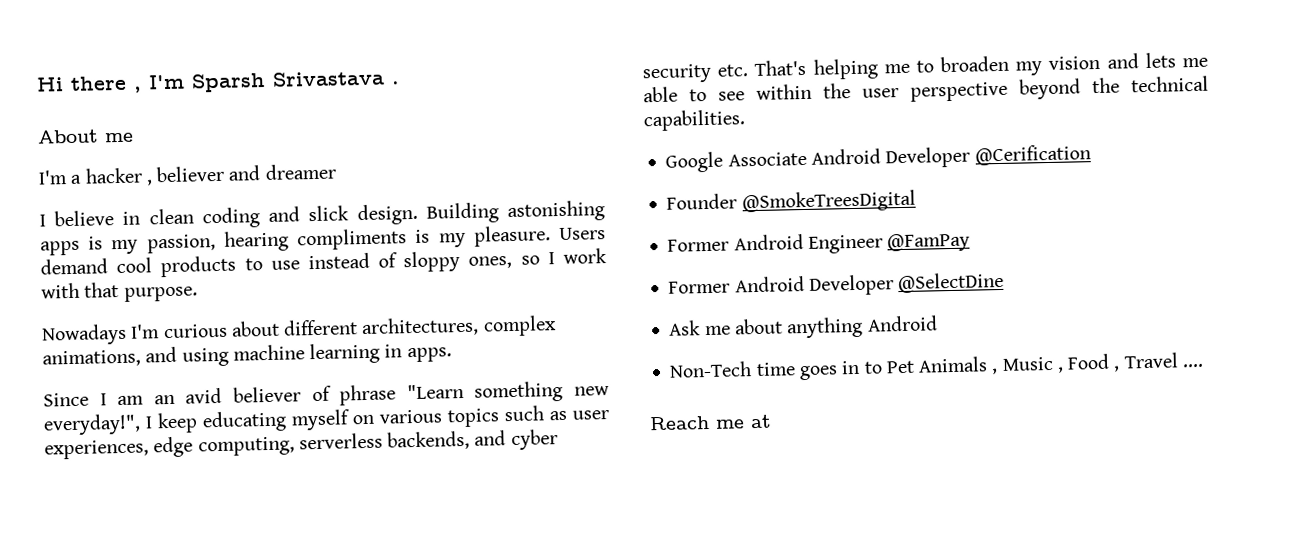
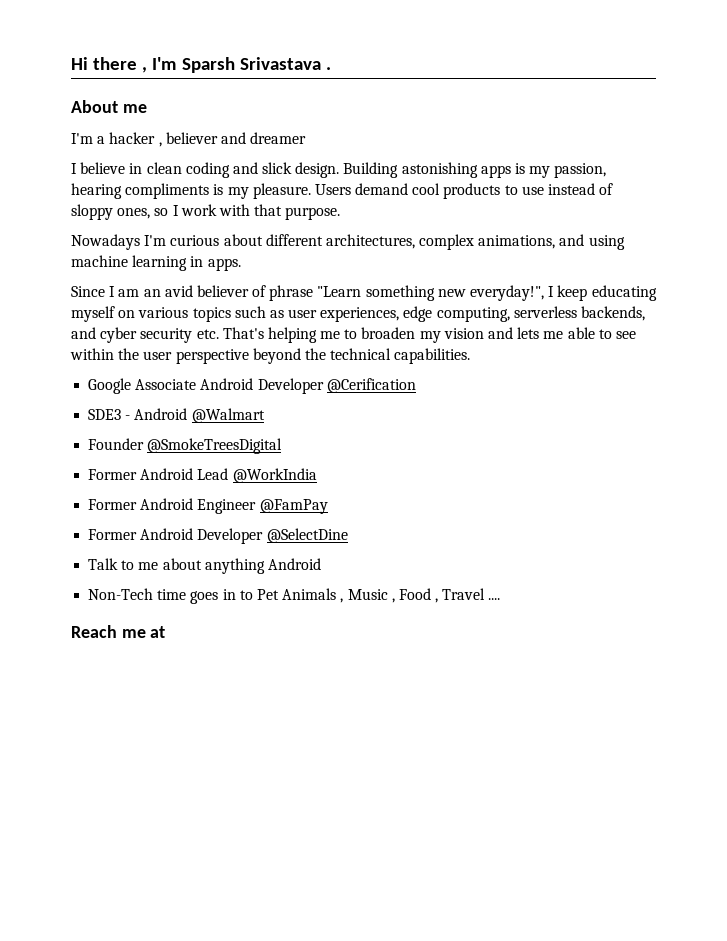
+ SDE3 - Android @Walmart
  Founder @SmokeTreesDigital
+ Former Android Lead @WorkIndia
- Ask me about anything Android
+ Talk to me about anything Android

